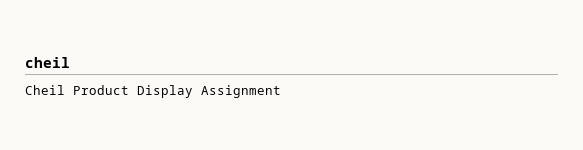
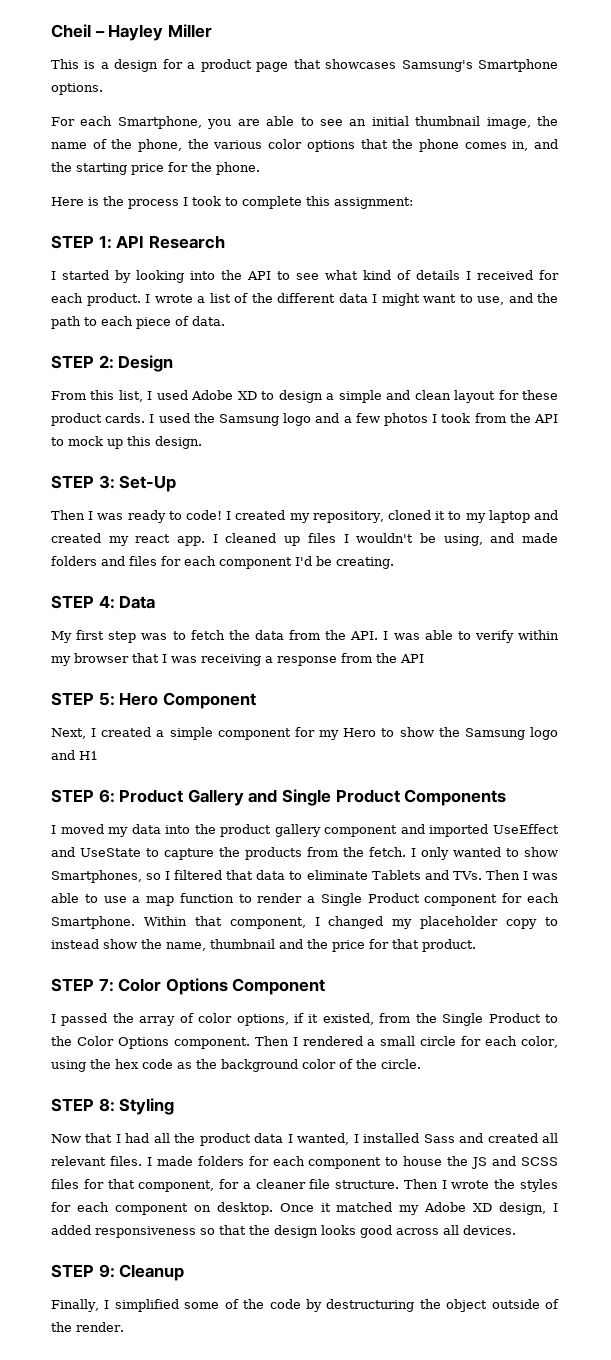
- cheil
- Cheil Product Display Assignment
+ Cheil – Hayley Miller
+ This is a design for a product page that showcases Samsung's Smartphone options.
+ For each Smartphone, you are able to see an initial thumbnail image, the name of the phone, the various color options that the phone comes in, and the starting price for the phone.
+ Here is the process I took to complete this assignment:
+ STEP 1: API Research
+ I started by looking into the API to see what kind of details I received for each product. I wrote a list of the different data I might want to use, and the path to each piece of data.
+ STEP 2: Design
+ From this list, I used Adobe XD to design a simple and clean layout for these product cards. I used the Samsung logo and a few photos I took from the API to mock up this design.
+ STEP 3: Set-Up
+ Then I was ready to code! I created my repository, cloned it to my laptop and created my react app. I cleaned up files I wouldn't be using, and made folders and files for each component I'd be creating.
+ STEP 4: Data
+ My first step was to fetch the data from the API. I was able to verify within my browser that I was receiving a response from the API
+ STEP 5: Hero Component
+ Next, I created a simple component for my Hero to show the Samsung logo and H1
+ STEP 6: Product Gallery and Single Product Components
+ I moved my data into the product gallery component and imported UseEffect and UseState to capture the products from the fetch. I only wanted to show Smartphones, so I filtered that data to eliminate Tablets and TVs. Then I was able to use a map function to render a Single Product component for each Smartphone. Within that component, I changed my placeholder copy to instead show the name, thumbnail and the price for that product.
+ STEP 7: Color Options Component
+ I passed the array of color options, if it existed, from the Single Product to the Color Options component. Then I rendered a small circle for each color, using the hex code as the background color of the circle.
+ STEP 8: Styling
+ Now that I had all the product data I wanted, I installed Sass and created all relevant files. I made folders for each component to house the JS and SCSS files for that component, for a cleaner file structure. Then I wrote the styles for each component on desktop. Once it matched my Adobe XD design, I added responsiveness so that the design looks good across all devices.
+ STEP 9: Cleanup
+ Finally, I simplified some of the code by destructuring the object outside of the render.

